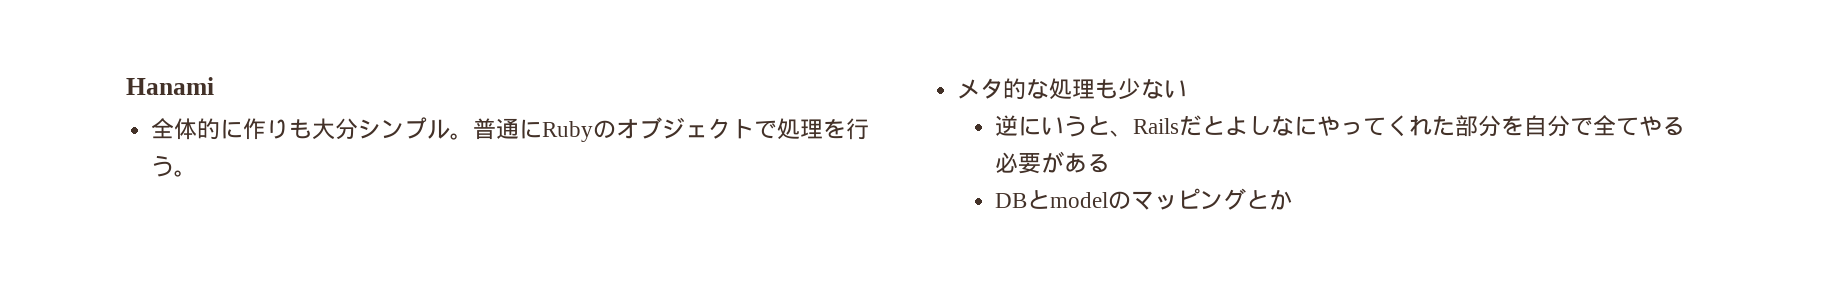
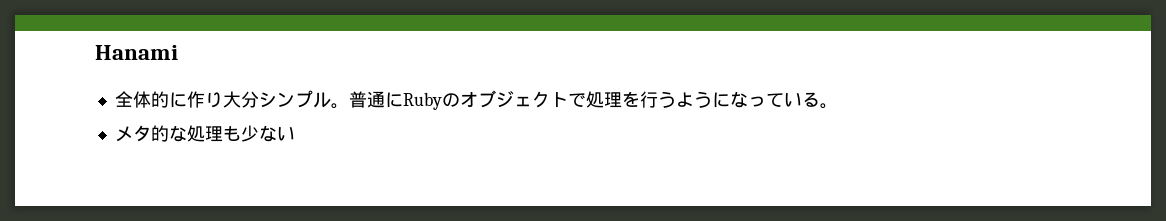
- 全体的に作りも大分シンプル。
+ 全体的に作り大分シンプル。
- 普通にRubyのオブジェクトで処理を行う。
+ 普通にRubyのオブジェクトで処理を行うようになっている。
- 逆にいうと、Railsだとよしなにやってくれた部分を自分で全てやる必要がある
- DBとmodelのマッピングとか

